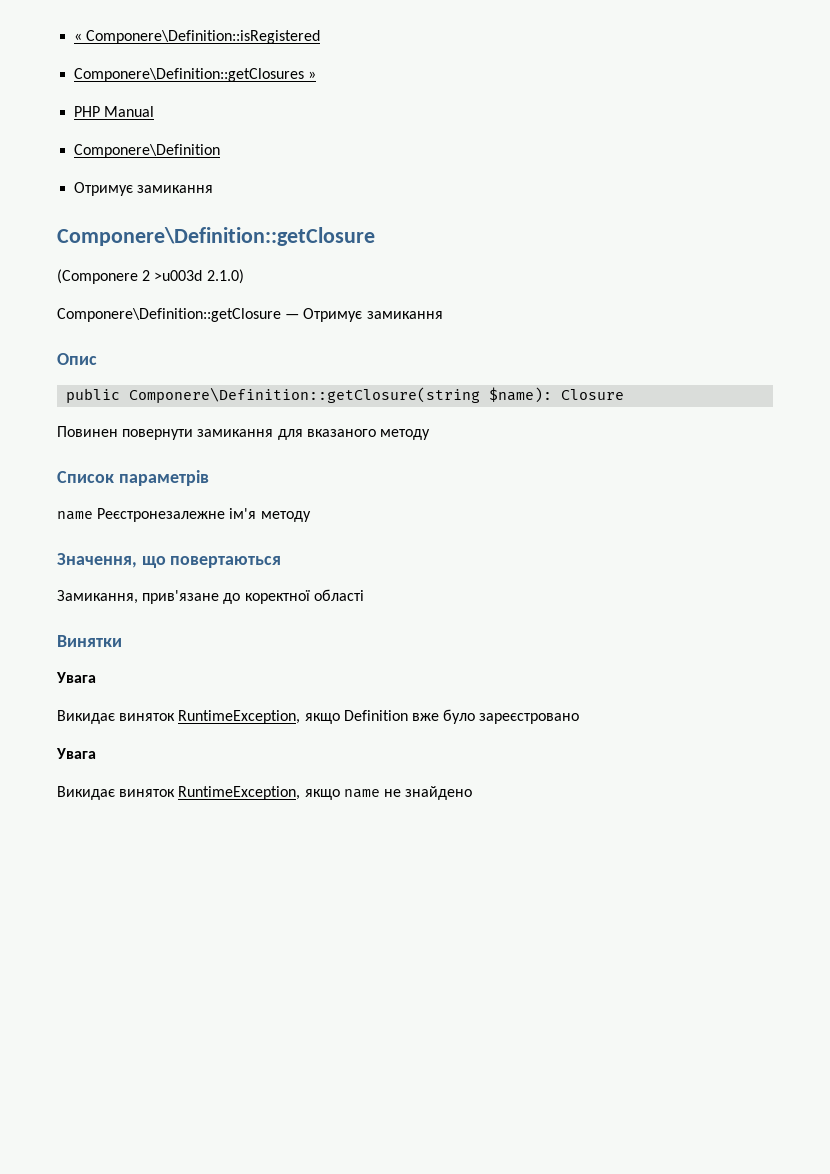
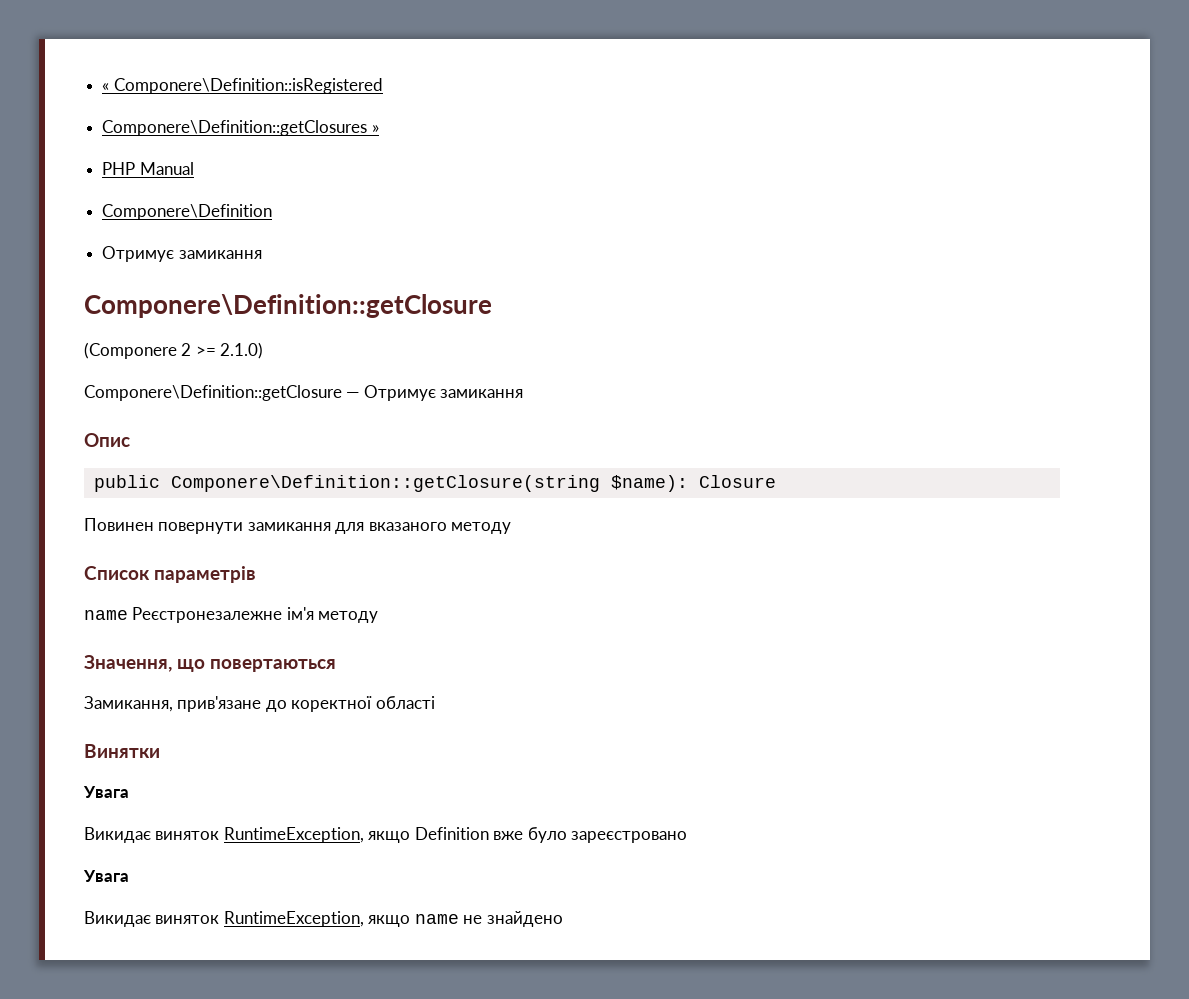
- (Componere 2 >u003d 2.1.0)
+ (Componere 2 >= 2.1.0)

